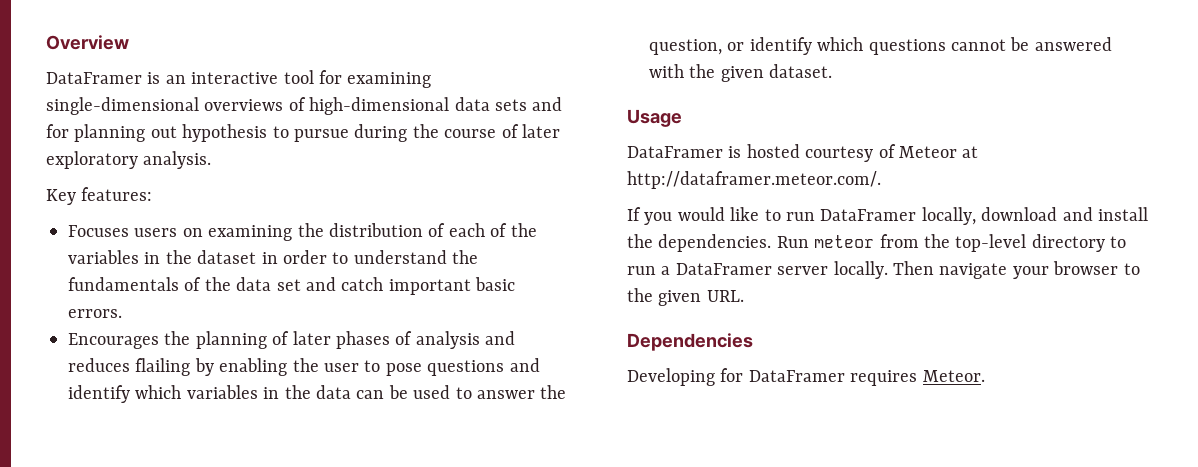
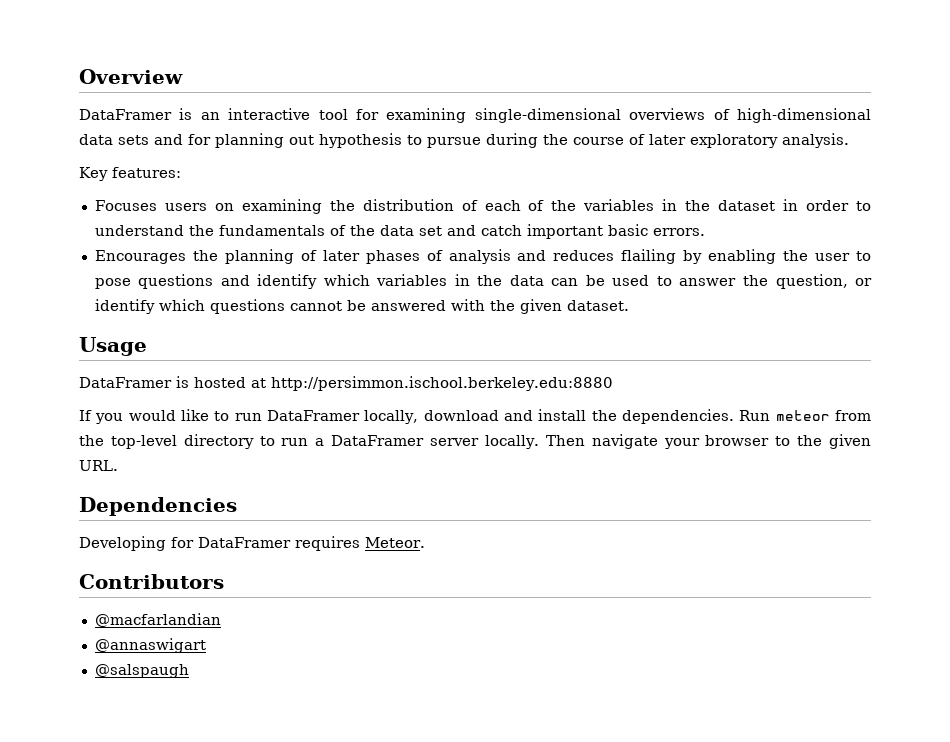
- DataFramer is hosted courtesy of Meteor at http://dataframer.meteor.com/.
+ DataFramer is hosted at http://persimmon.ischool.berkeley.edu:8880
+ Contributors
+ @macfarlandian
+ @annaswigart
+ @salspaugh

